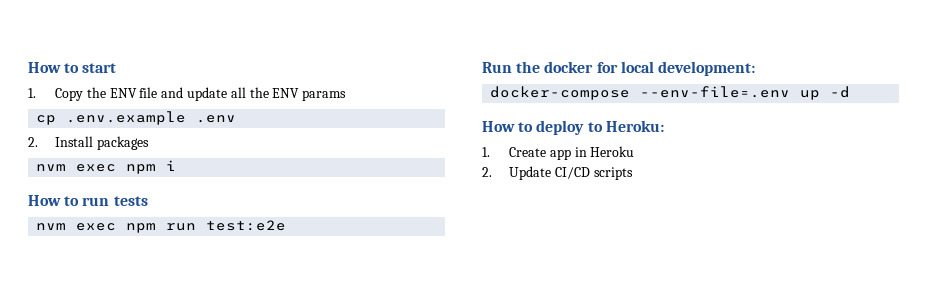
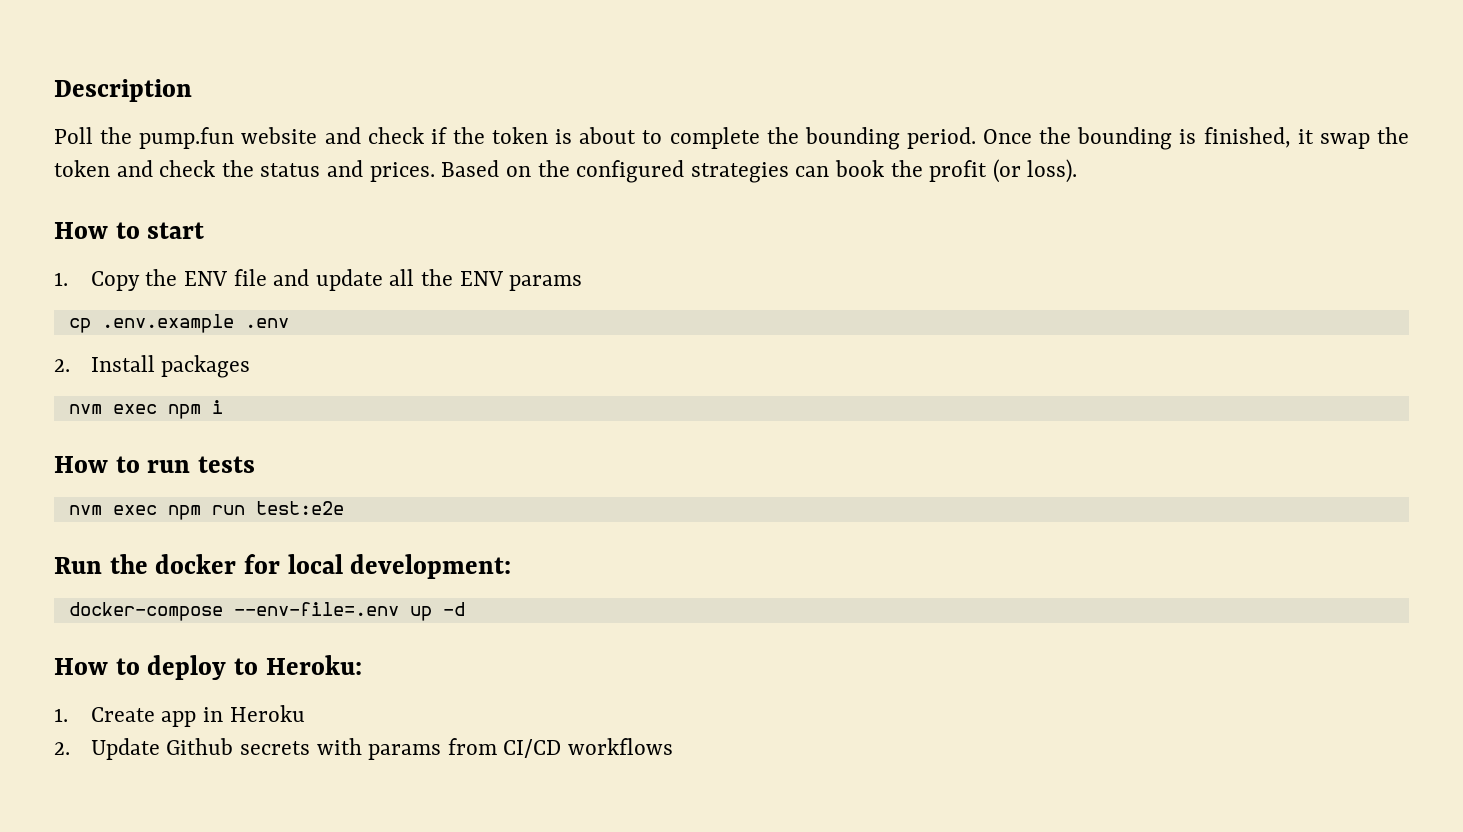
+ Description
+ Poll the pump.fun website and check if the token is about to complete the bounding period. Once the bounding is finished, it swap the token and check the status and prices. Based on the configured strategies can book the profit (or loss).
- 2. Update CI/CD scripts
+ 2. Update Github secrets with params from CI/CD workflows

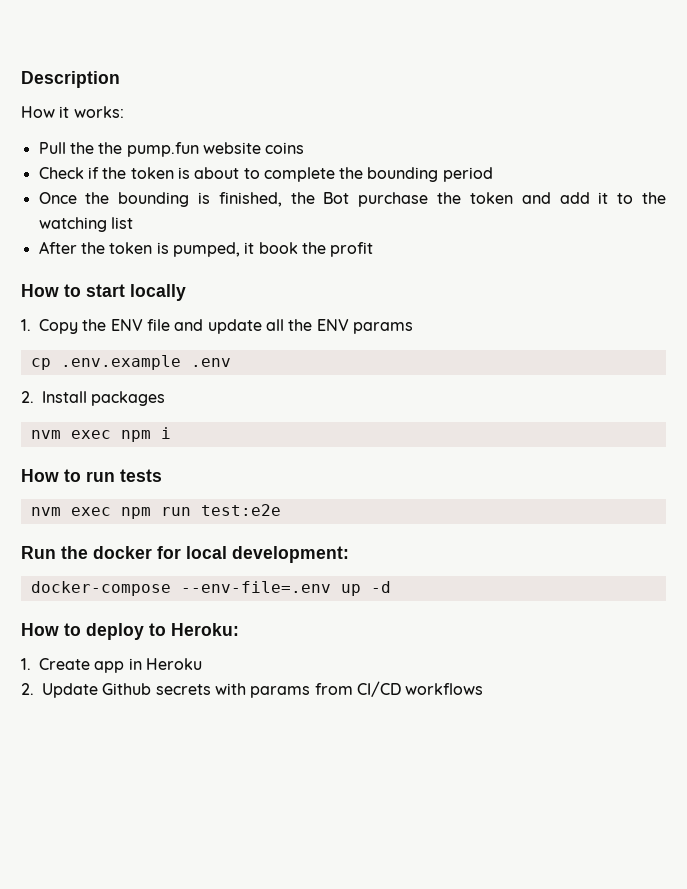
- Poll the pump.fun website and check if the token is about to complete the bounding period. Once the bounding is finished, it swap the token and check the status and prices. Based on the configured strategies can book the profit (or loss).
+ How it works:
+ Pull the the pump.fun website coins
+ Check if the token is about to complete the bounding period
+ Once the bounding is finished, the Bot purchase the token and add it to the watching list
+ After the token is pumped, it book the profit
- How to start
+ How to start locally

